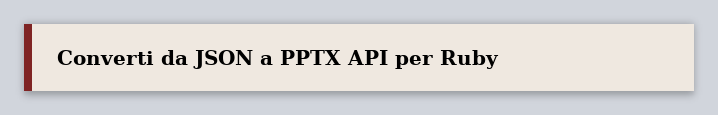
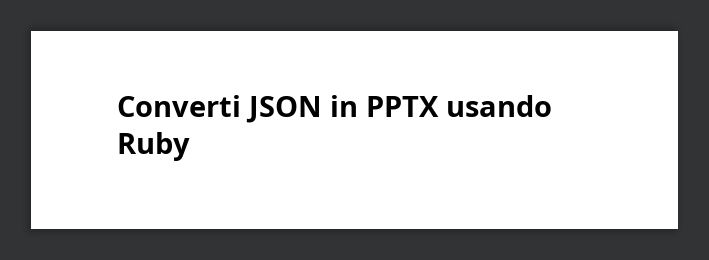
- Converti da JSON a PPTX API per Ruby
+ Converti JSON in PPTX usando Ruby

